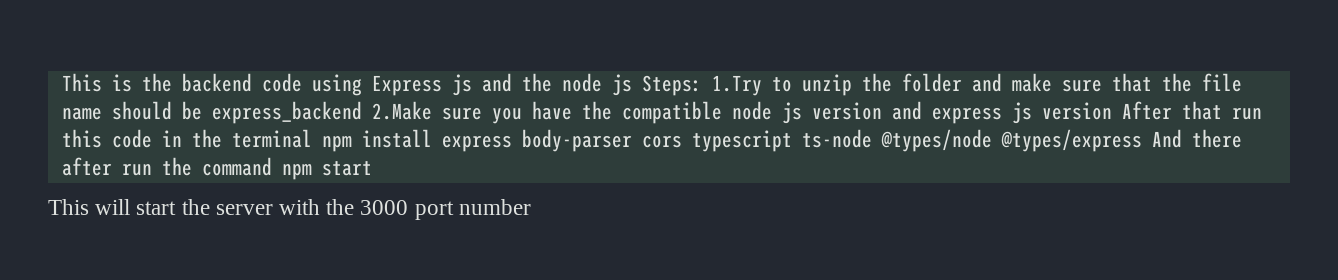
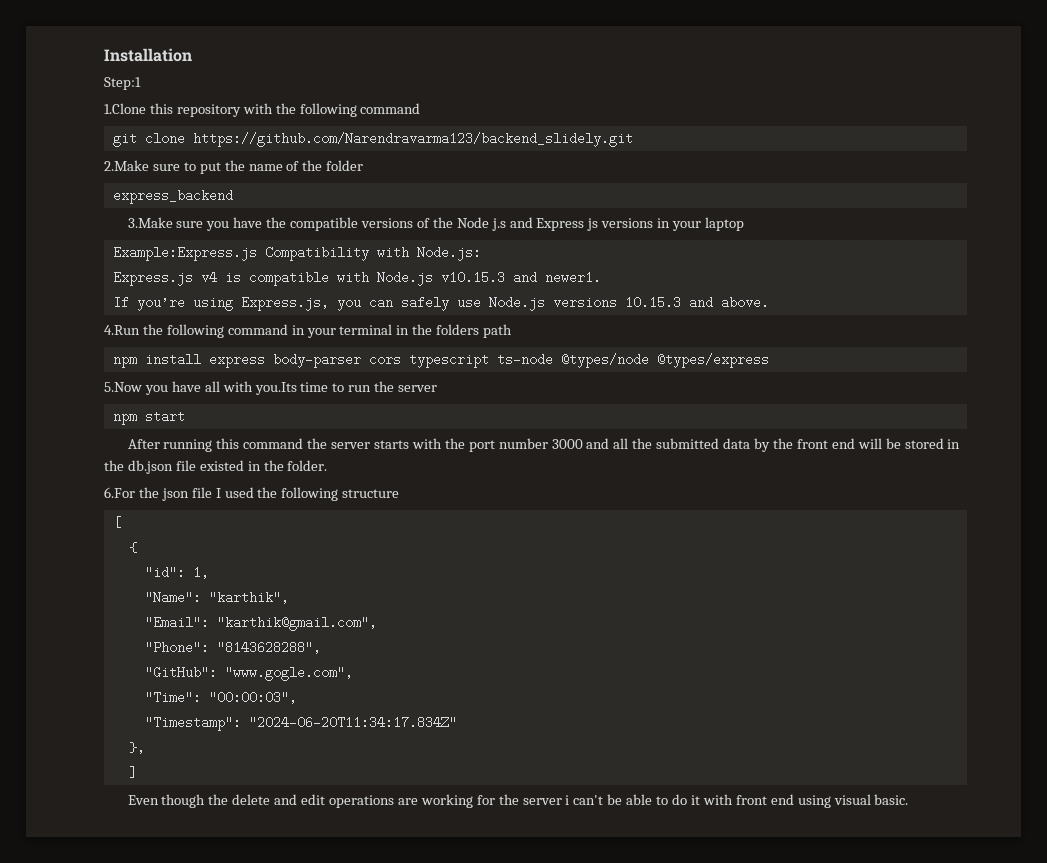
- This is the backend code using Express js and the node js Steps: 1.Try to unzip the folder and make sure that the file name should be express_backend 2.Make sure you have the compatible node js version and express js version After that run this code in the terminal npm install express body-parser cors typescript ts-node @types/node @types/express And there after run the command npm start
+ Installation
+ Step:1
+ 1.Clone this repository with the following command
+ git clone https://github.com/Narendravarma123/backend_slidely.git
+ 2.Make sure to put the name of the folder
+ express_backend
+ 3.Make sure you have the compatible versions of the Node j.s and Express js versions in your laptop
+ Example:Express.js Compatibility with Node.js:
+ Express.js v4 is compatible with Node.js v10.15.3 and newer1.
+ If you’re using Express.js, you can safely use Node.js versions 10.15.3 and above.
+ 4.Run the following command in your terminal in the folders path
+ npm install express body-parser cors typescript ts-node @types/node @types/express
+ 5.Now you have all with you.Its time to run the server
+ npm start
- This will start the server with the 3000 port number
+ After running this command the server starts with the port number 3000 and all the submitted data by the front end will be stored in the db.json file existed in the folder.
+ 6.For the json file I used the following structure
+ [
+ {
+ "id": 1,
+ "Name": "karthik",
+ "Email": "karthik@gmail.com",
+ "Phone": "8143628288",
+ "GitHub": "www.gogle.com",
+ "Time": "00:00:03",
+ "Timestamp": "2024-06-20T11:34:17.834Z"
+ },
+ ]
+ Even though the delete and edit operations are working for the server i can't be able to do it with front end using visual basic.

